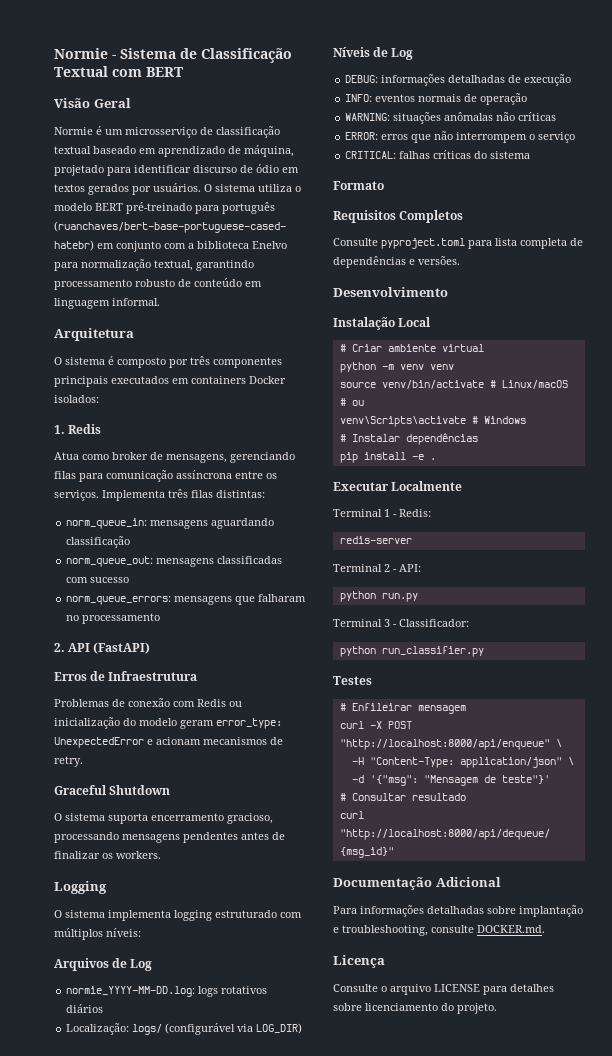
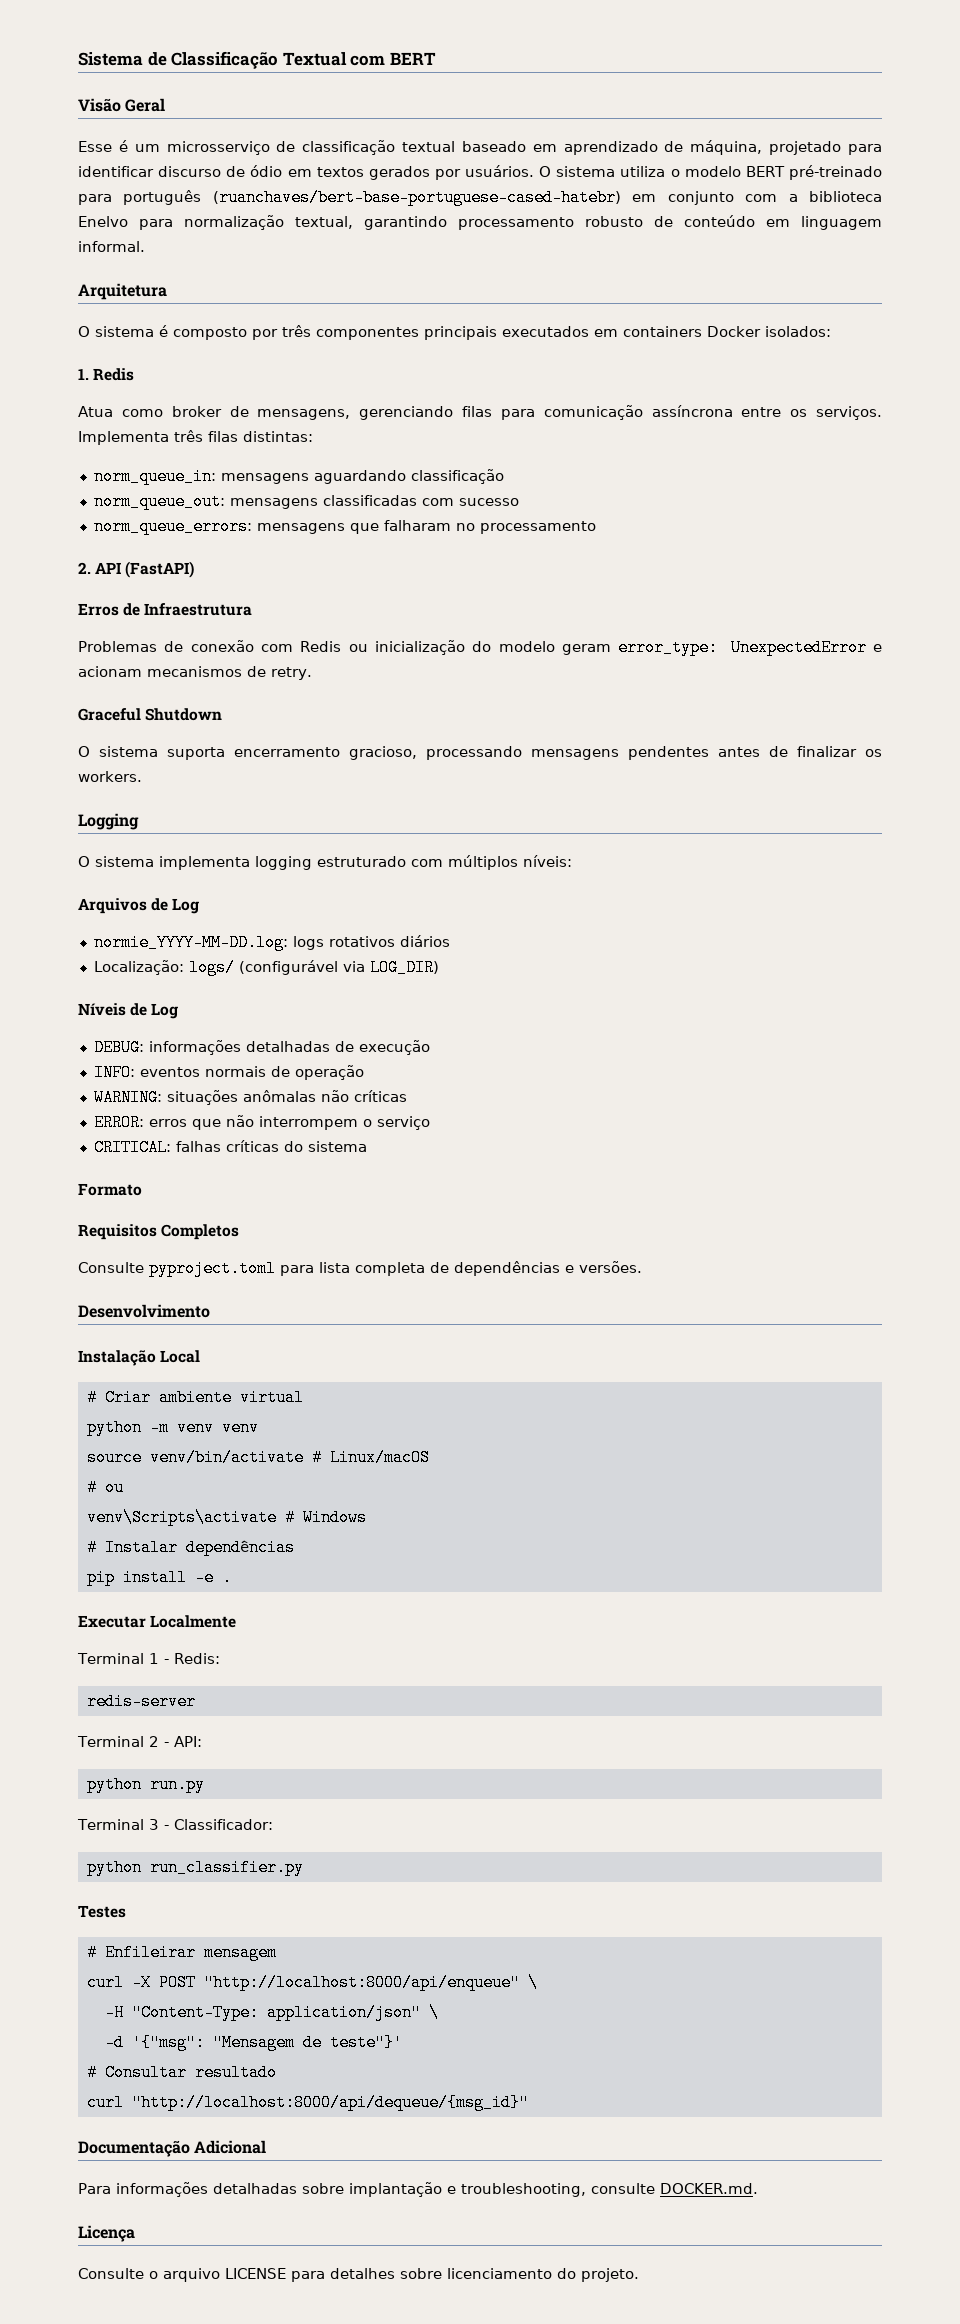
- Normie - Sistema de Classificação Textual com BERT
+ Sistema de Classificação Textual com BERT
- Normie é um microsserviço de classificação textual baseado em aprendizado de máquina, projetado para identificar discurso de ódio em textos gerados por usuários.
+ Esse é um microsserviço de classificação textual baseado em aprendizado de máquina, projetado para identificar discurso de ódio em textos gerados por usuários.

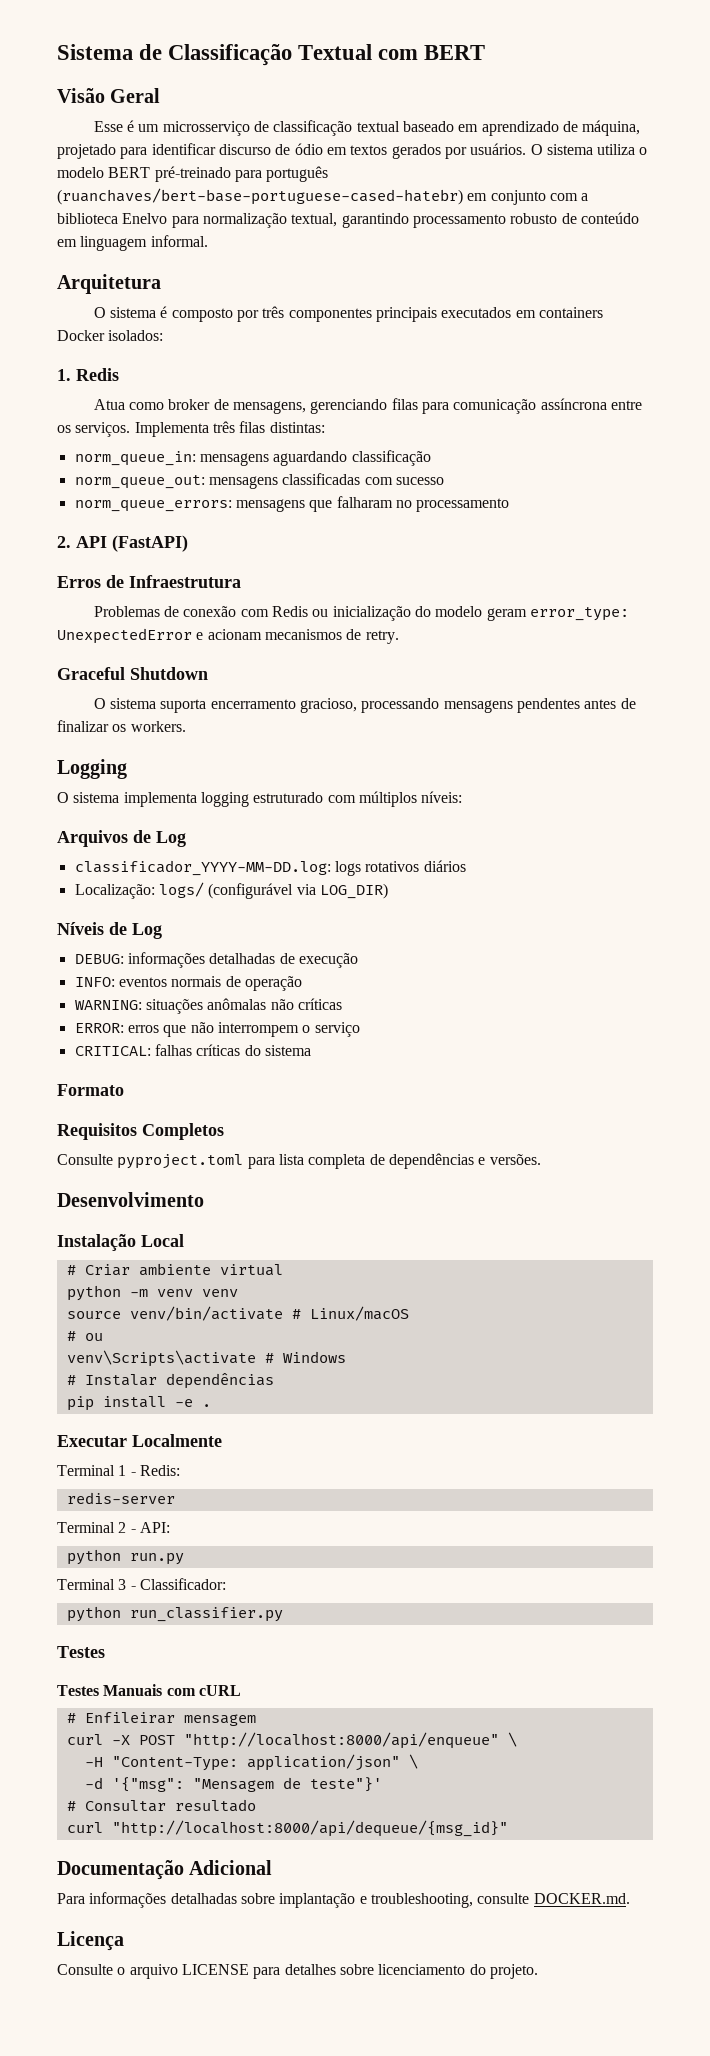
- normie_YYYY-MM-DD.log: logs rotativos diários
+ classificador_YYYY-MM-DD.log: logs rotativos diários
+ Testes Manuais com cURL

